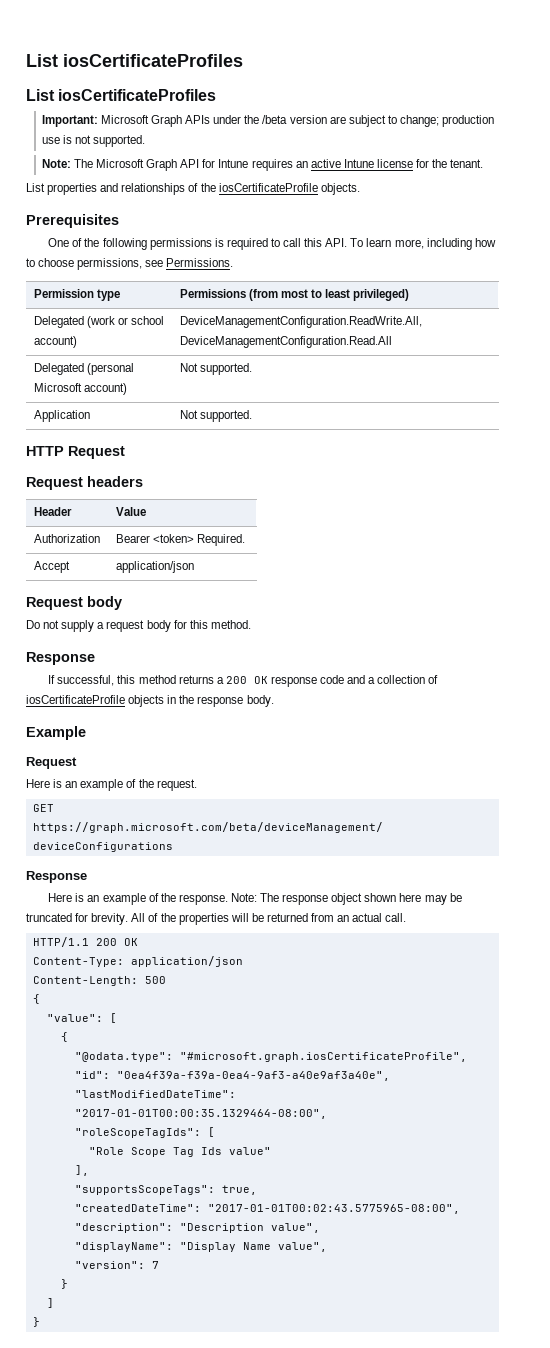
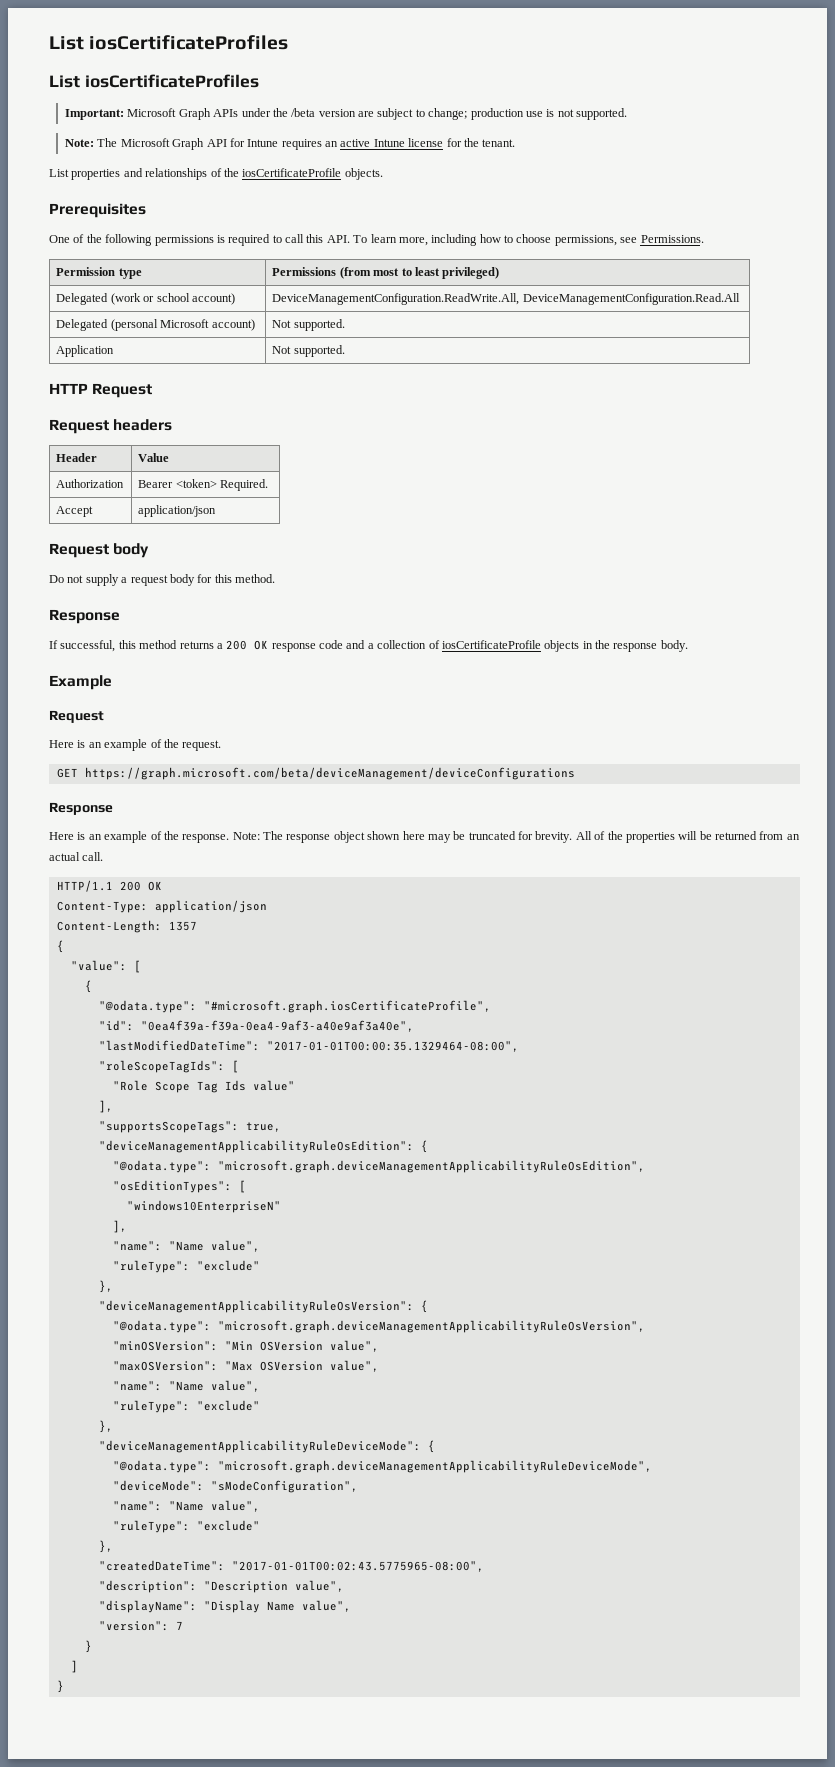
- Content-Length: 500
+ Content-Length: 1357
+ "deviceManagementApplicabilityRuleOsEdition": {
+ "@odata.type": "microsoft.graph.deviceManagementApplicabilityRuleOsEdition",
+ "osEditionTypes": [
+ "windows10EnterpriseN"
+ ],
+ "name": "Name value",
+ "ruleType": "exclude"
+ },
+ "deviceManagementApplicabilityRuleOsVersion": {
+ "@odata.type": "microsoft.graph.deviceManagementApplicabilityRuleOsVersion",
+ "minOSVersion": "Min OSVersion value",
+ "maxOSVersion": "Max OSVersion value",
+ "name": "Name value",
+ "ruleType": "exclude"
+ },
+ "deviceManagementApplicabilityRuleDeviceMode": {
+ "@odata.type": "microsoft.graph.deviceManagementApplicabilityRuleDeviceMode",
+ "deviceMode": "sModeConfiguration",
+ "name": "Name value",
+ "ruleType": "exclude"
+ },

